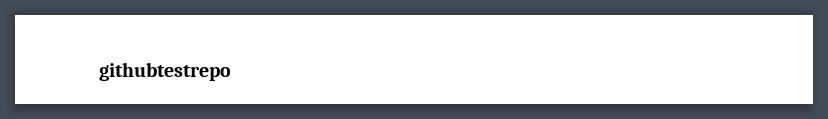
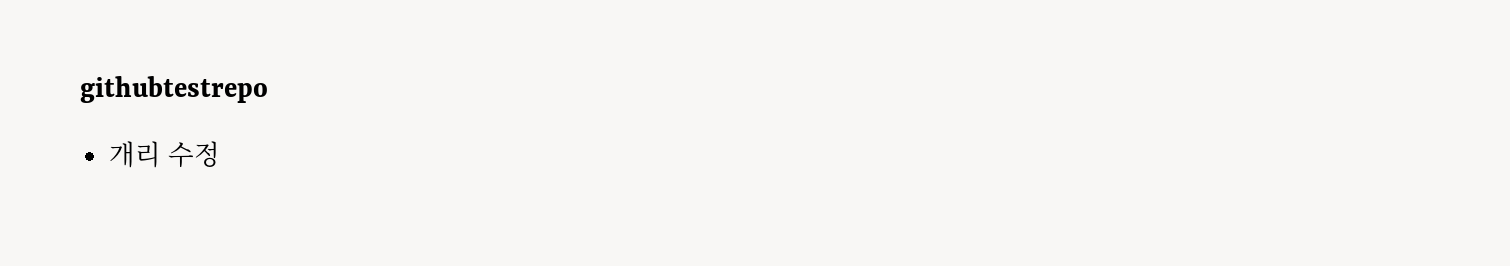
+ 개리 수정

